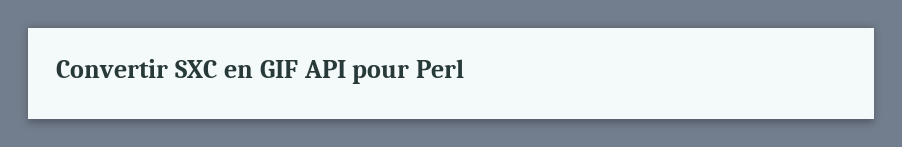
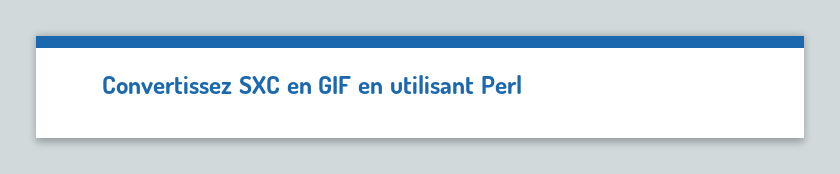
- Convertir SXC en GIF API pour Perl
+ Convertissez SXC en GIF en utilisant Perl

